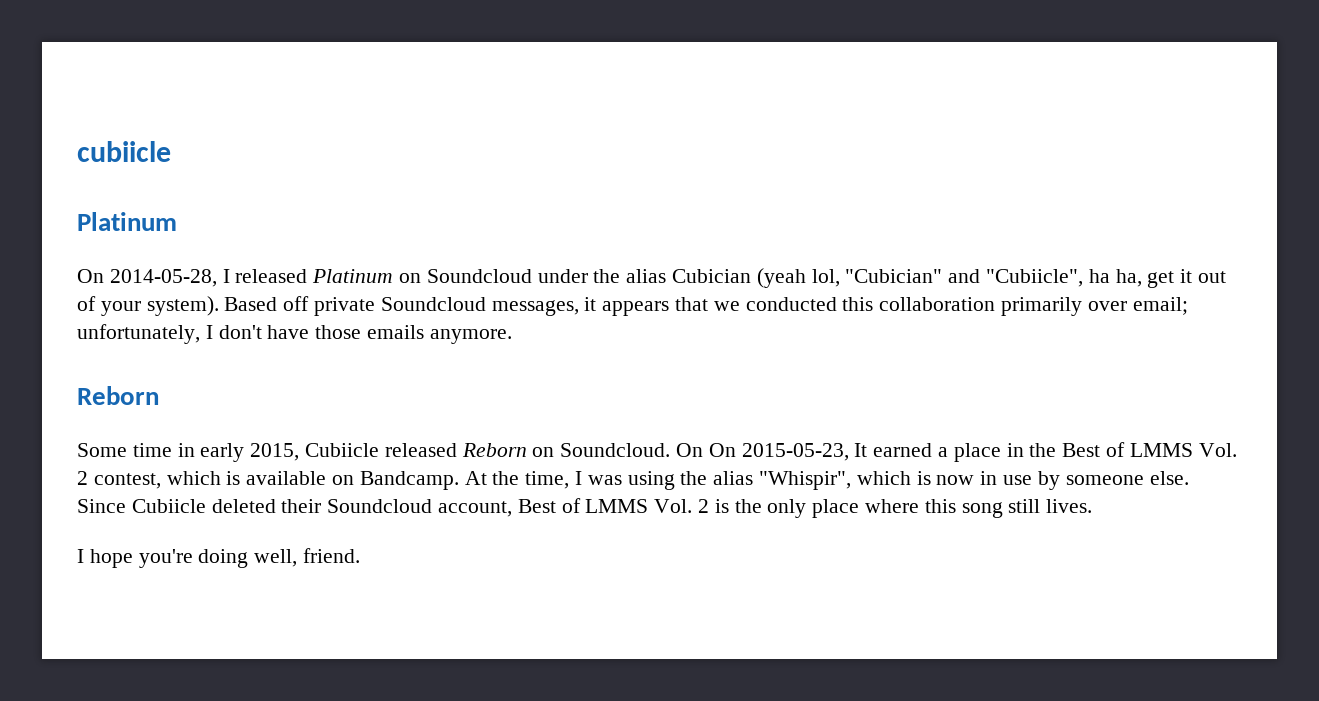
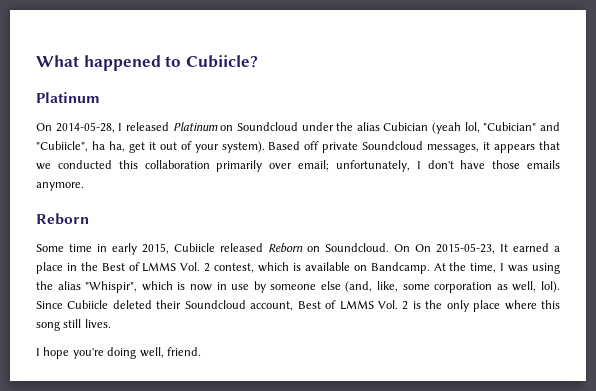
- cubiicle
+ What happened to Cubiicle?
- At the time, I was using the alias "Whispir", which is now in use by someone else.
+ At the time, I was using the alias "Whispir", which is now in use by someone else (and, like, some corporation as well, lol).

